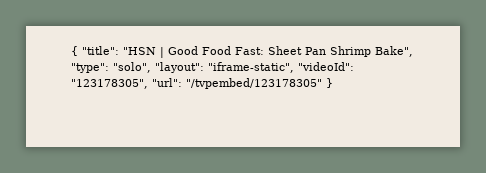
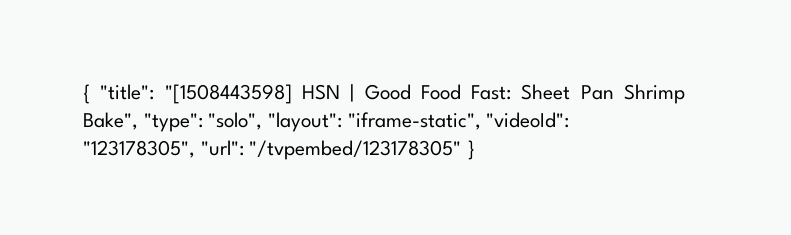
- { "title": "HSN | Good Food Fast: Sheet Pan Shrimp Bake", "type": "solo", "layout": "iframe-static", "videoId": "123178305", "url": "/tvpembed/123178305" }
+ { "title": "[1508443598] HSN | Good Food Fast: Sheet Pan Shrimp Bake", "type": "solo", "layout": "iframe-static", "videoId": "123178305", "url": "/tvpembed/123178305" }

